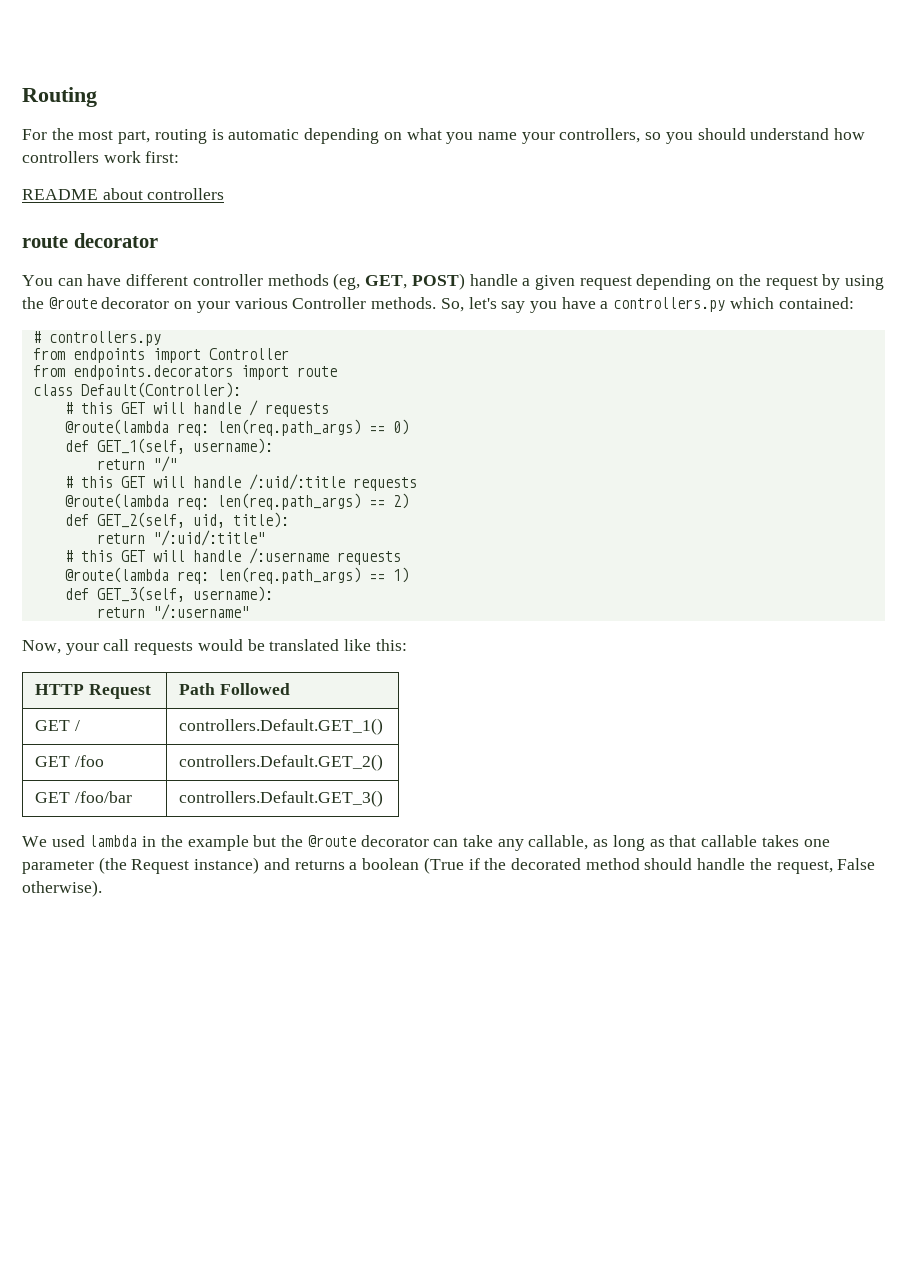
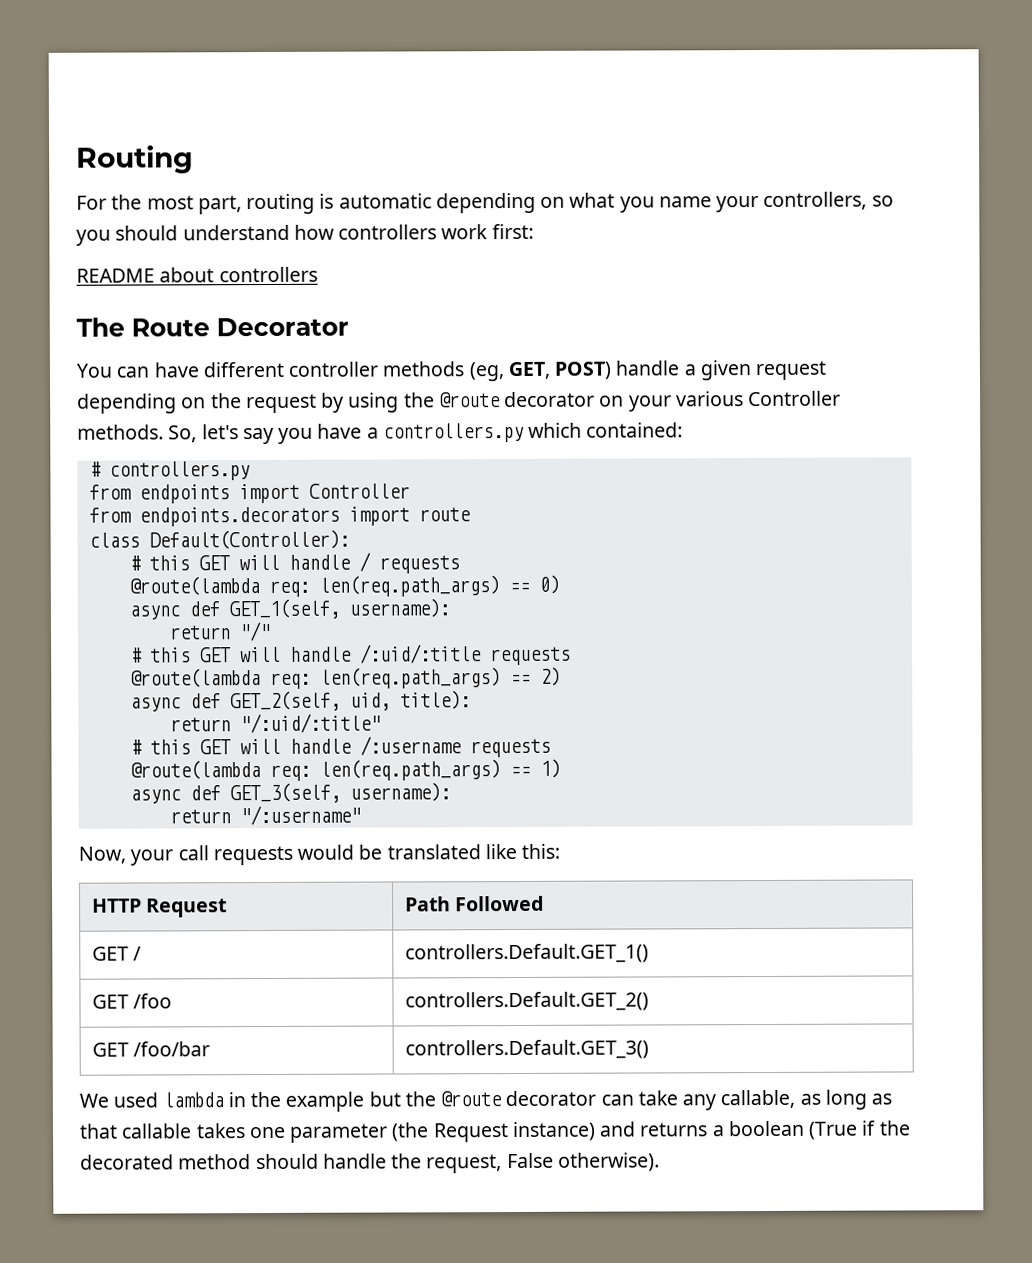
- route decorator
+ The Route Decorator
- def GET_1(self, username):
+ async def GET_1(self, username):
- def GET_2(self, uid, title):
+ async def GET_2(self, uid, title):
- def GET_3(self, username):
+ async def GET_3(self, username):

